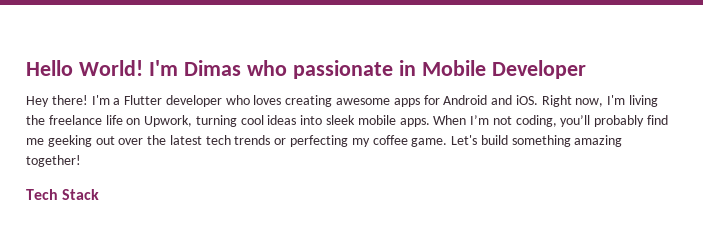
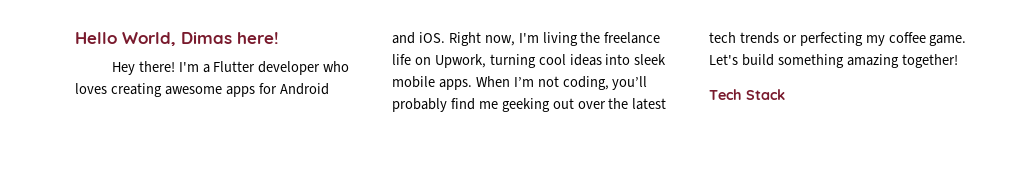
- Hello World! I'm Dimas who passionate in Mobile Developer
+ Hello World, Dimas here!

